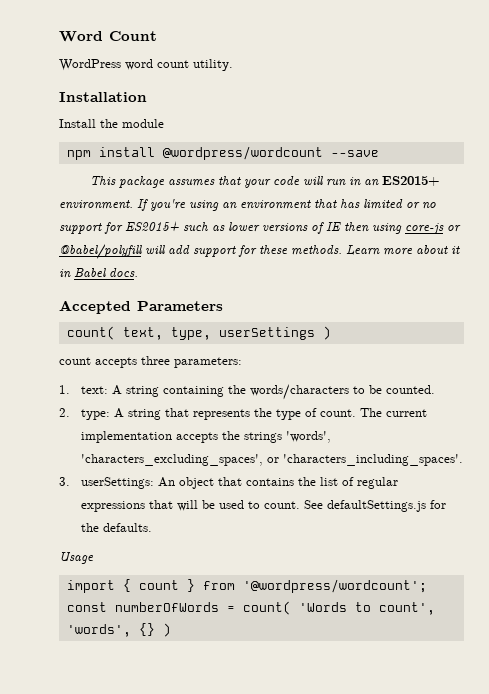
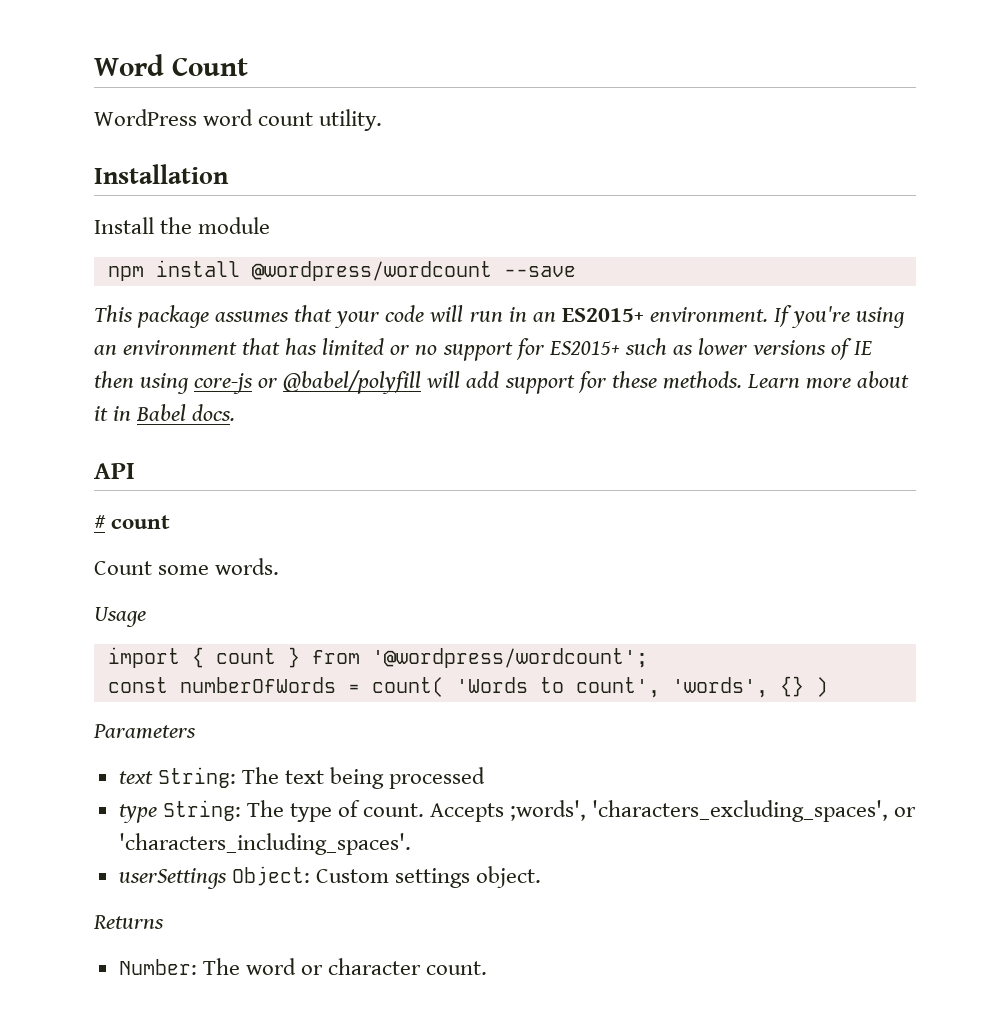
- Accepted Parameters
- count( text, type, userSettings )
- count accepts three parameters:
- 1. text: A string containing the words/characters to be counted.
- 2. type: A string that represents the type of count. The current implementation accepts the strings 'words', 'characters_excluding_spaces', or 'characters_including_spaces'.
- 3. userSettings: An object that contains the list of regular expressions that will be used to count. See defaultSettings.js for the defaults.
+ API
+ # count
+ Count some words.
+ Parameters
+ text String: The text being processed
+ type String: The type of count. Accepts ;words', 'characters_excluding_spaces', or 'characters_including_spaces'.
+ userSettings Object: Custom settings object.
+ Returns
+ Number: The word or character count.

